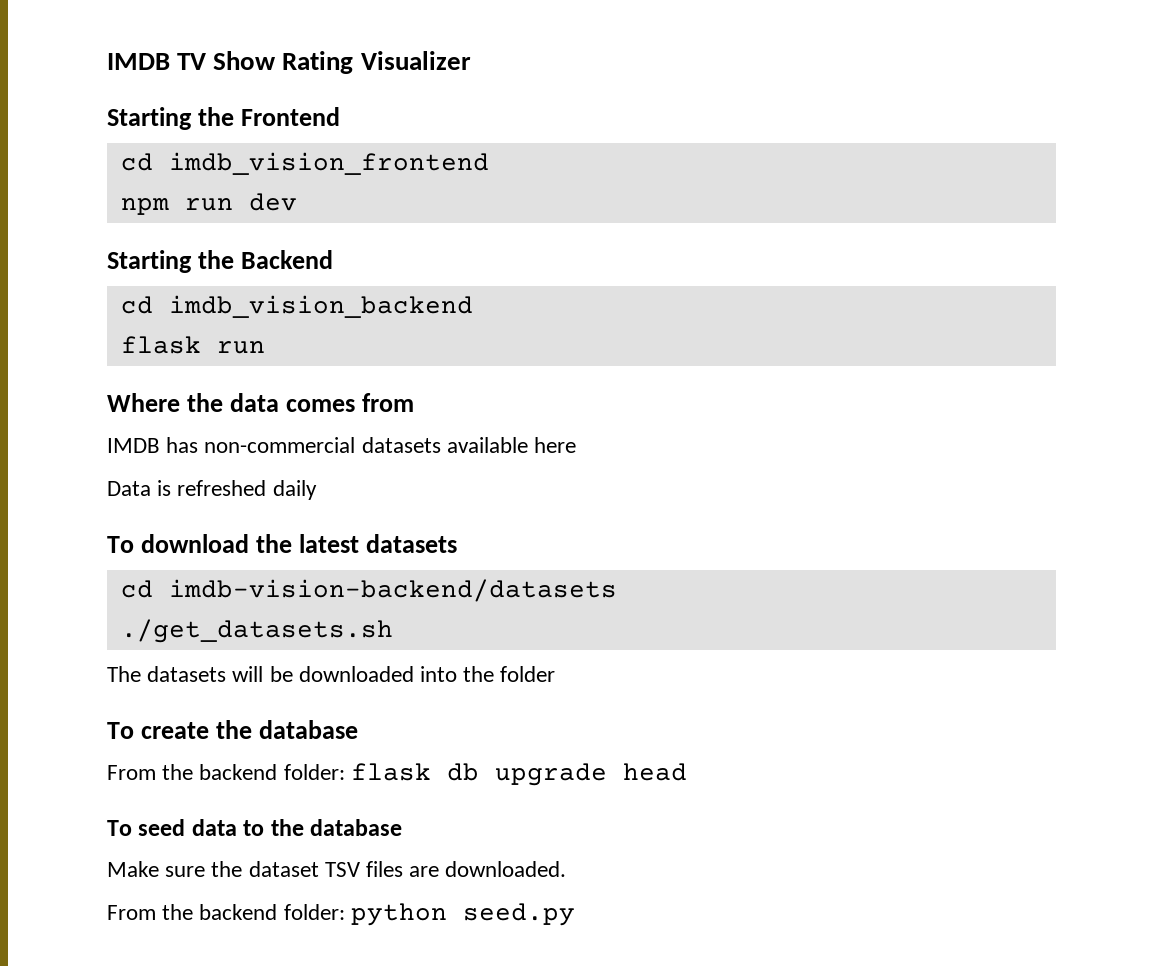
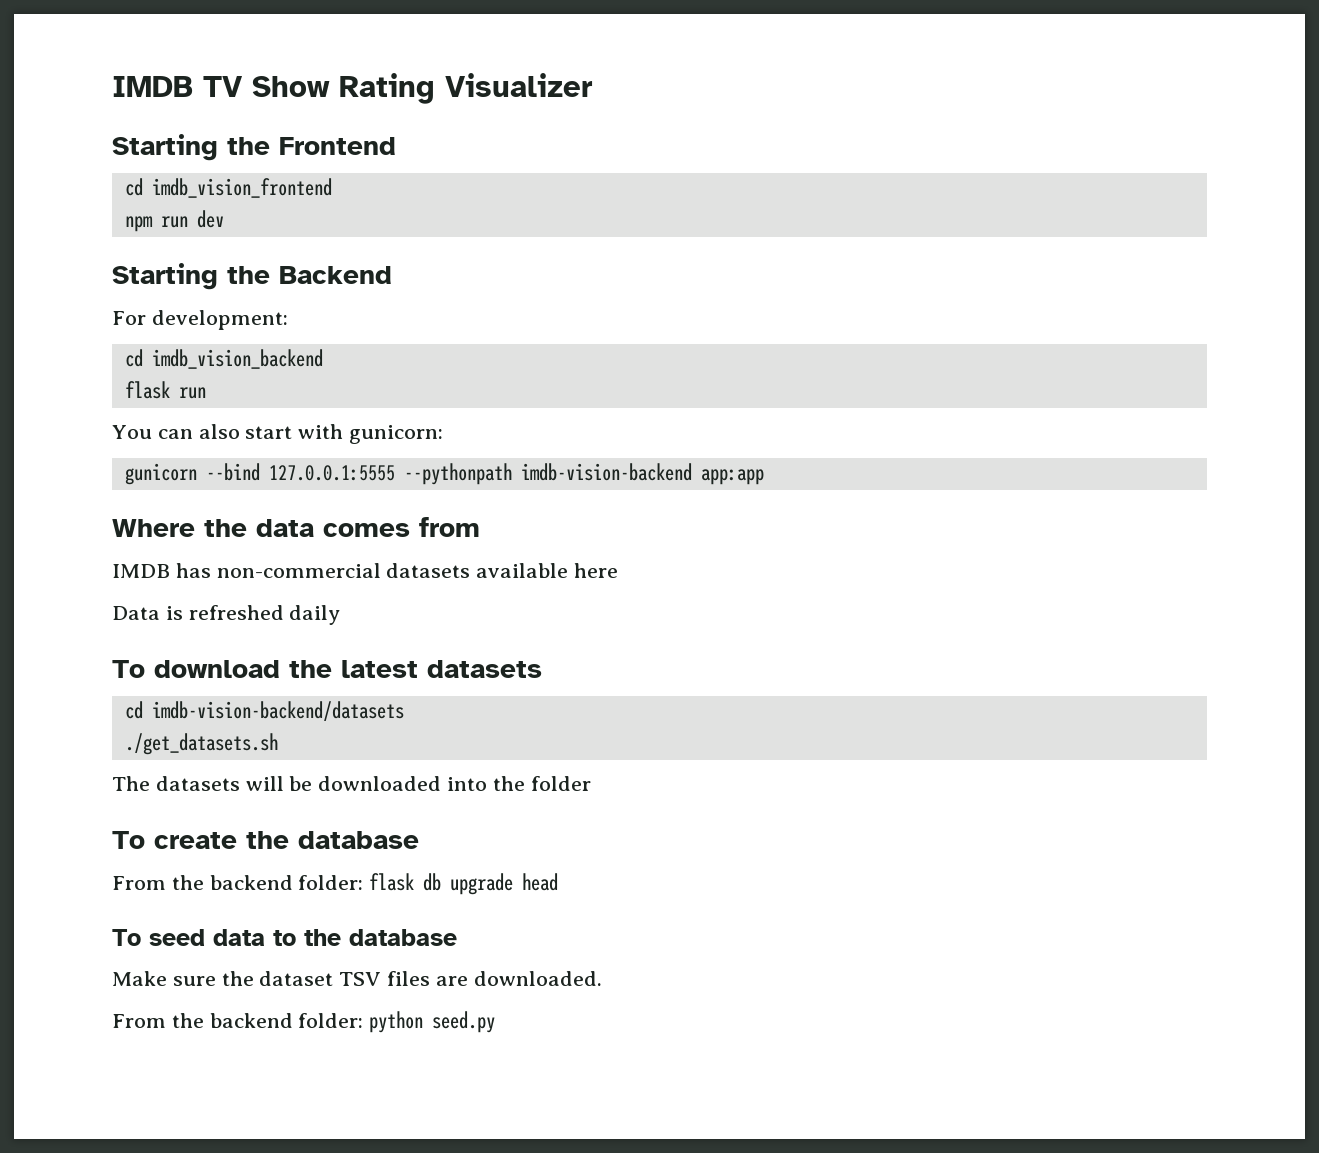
+ For development:
+ You can also start with gunicorn:
+ gunicorn --bind 127.0.0.1:5555 --pythonpath imdb-vision-backend app:app

